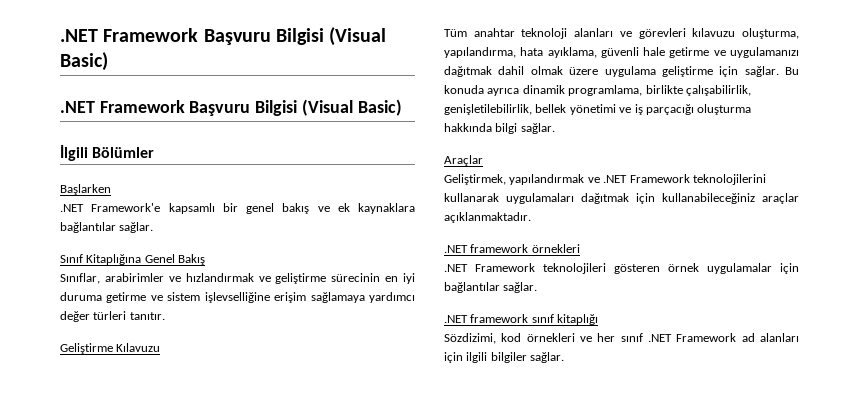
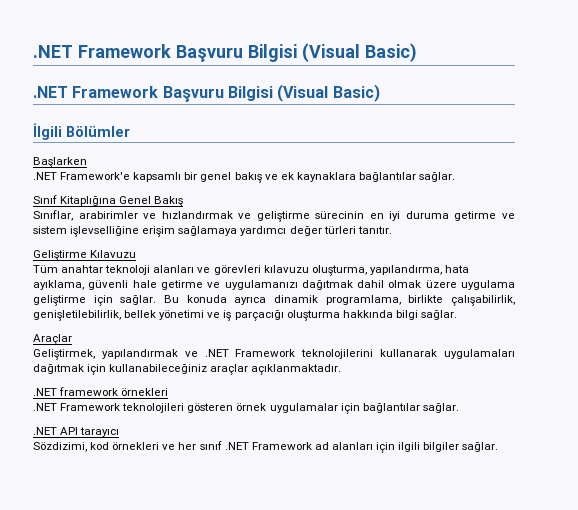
- .NET framework sınıf kitaplığı
+ .NET API tarayıcı

